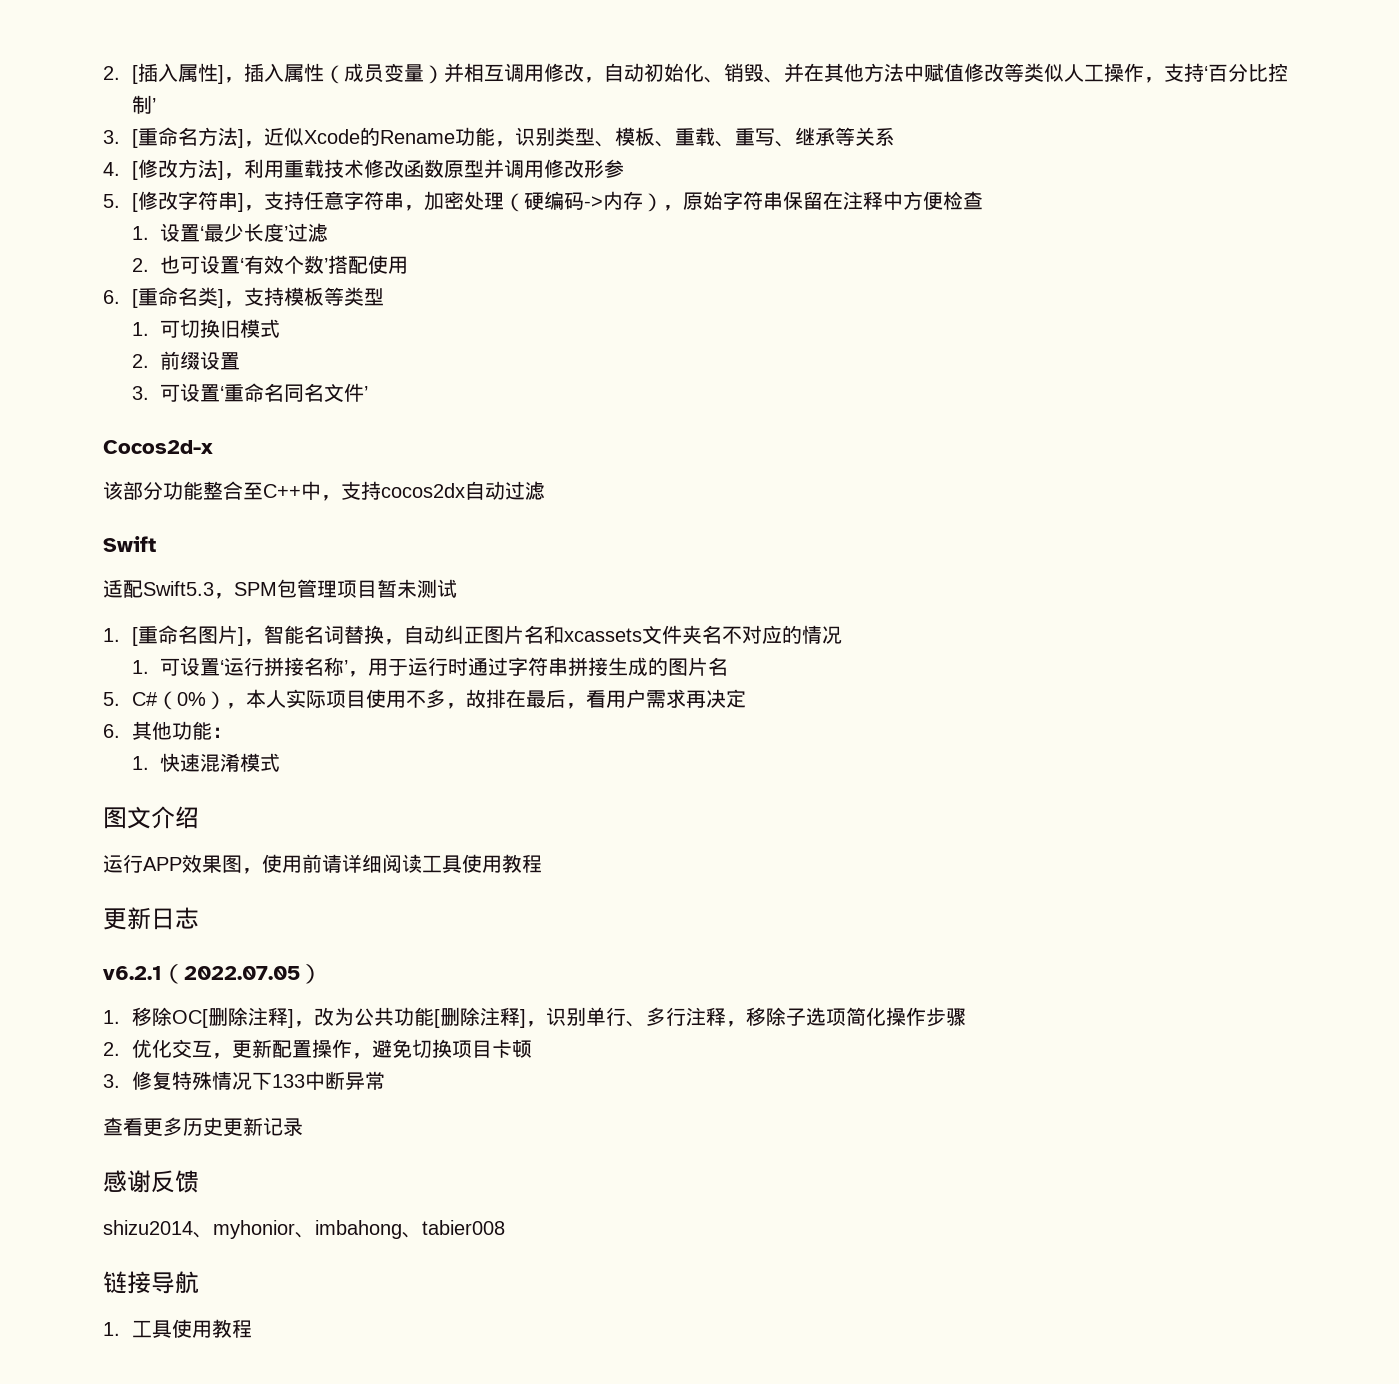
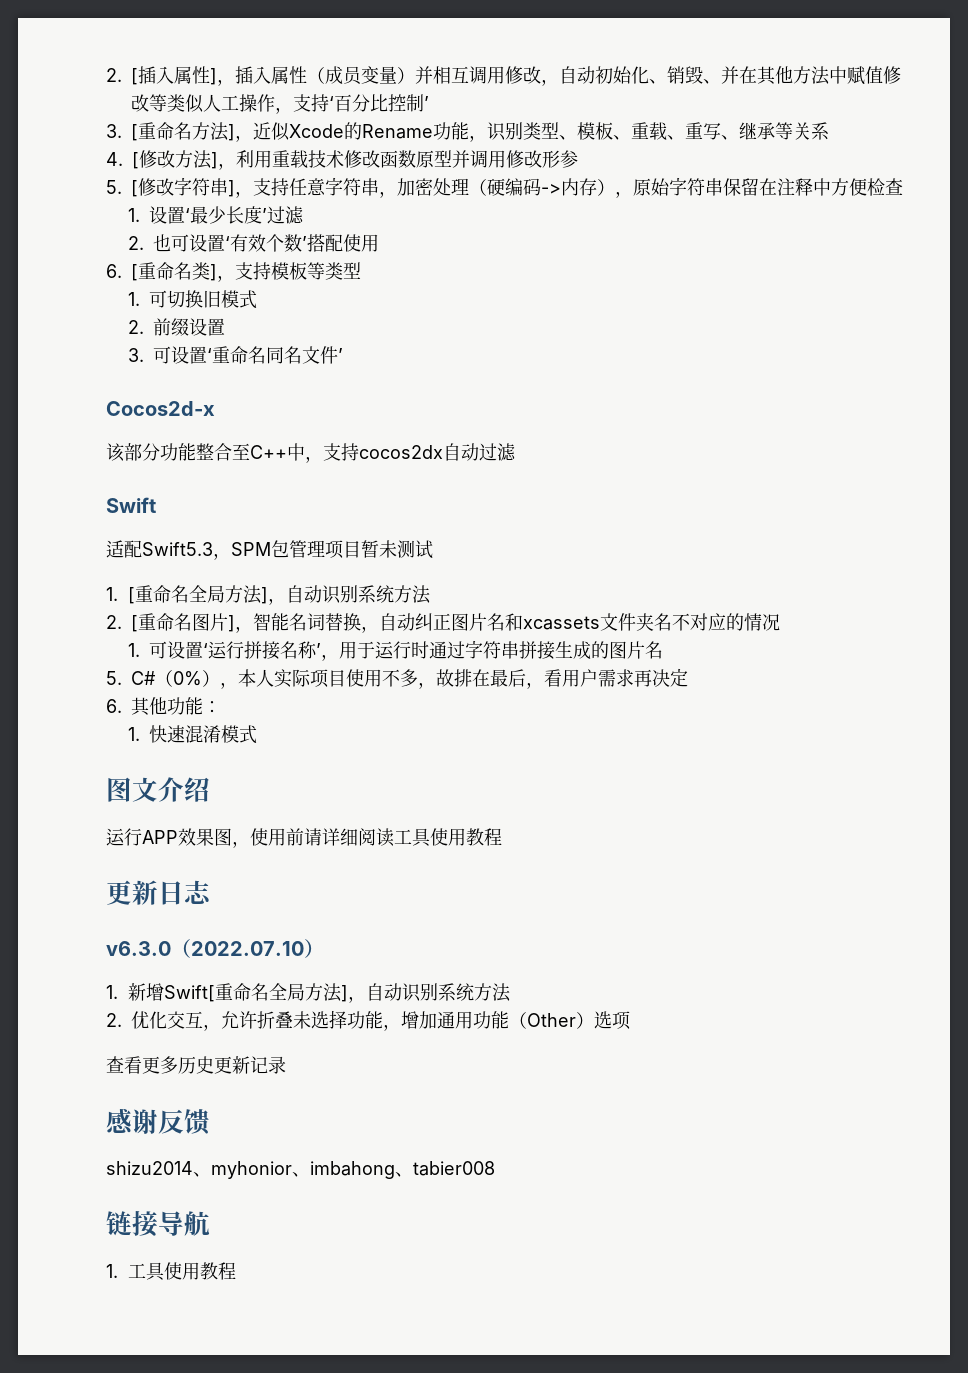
- 1. [重命名图片]，智能名词替换，自动纠正图片名和xcassets文件夹名不对应的情况
+ 1. [重命名全局方法]，自动识别系统方法
+ 2. [重命名图片]，智能名词替换，自动纠正图片名和xcassets文件夹名不对应的情况
- v6.2.1（2022.07.05）
+ v6.3.0（2022.07.10）
- 1.移除OC[删除注释]，改为公共功能[删除注释]，识别单行、多行注释，移除子选项简化操作步骤
- 2.优化交互，更新配置操作，避免切换项目卡顿
- 3.修复特殊情况下133中断异常
+ 1.新增Swift[重命名全局方法]，自动识别系统方法
+ 2.优化交互，允许折叠未选择功能，增加通用功能（Other）选项

